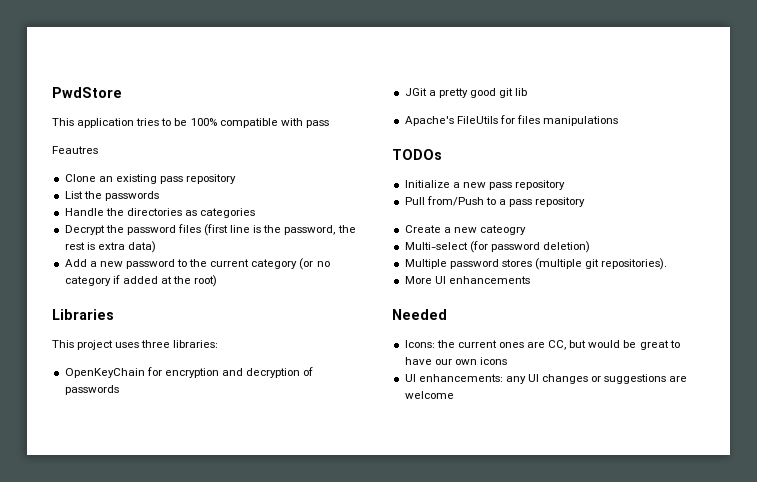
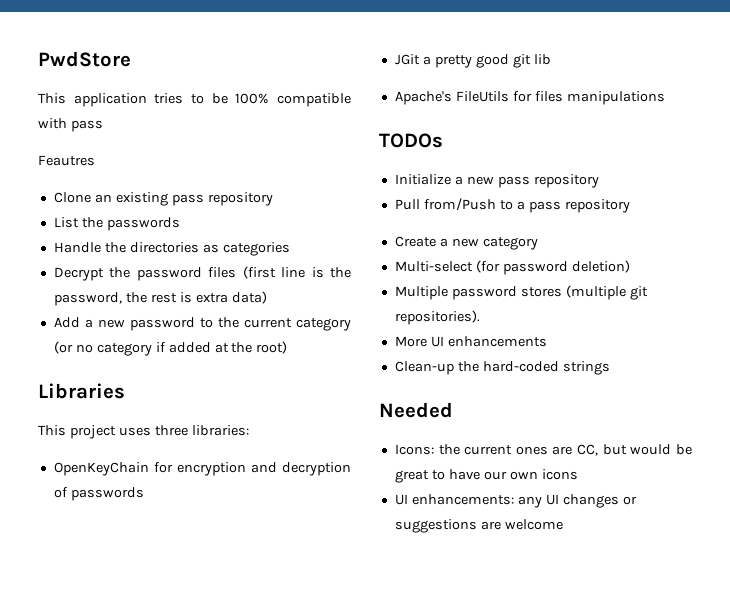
- Create a new cateogry
+ Create a new category
+ Clean-up the hard-coded strings

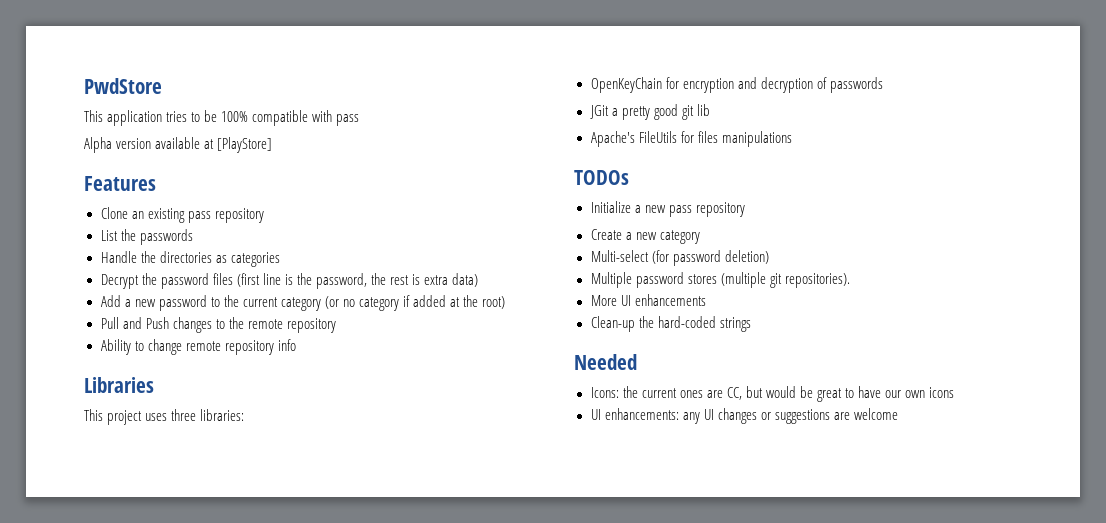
- Feautres
+ Alpha version available at [PlayStore]
+ Features
+ Pull and Push changes to the remote repository
+ Ability to change remote repository info
- Pull from/Push to a pass repository

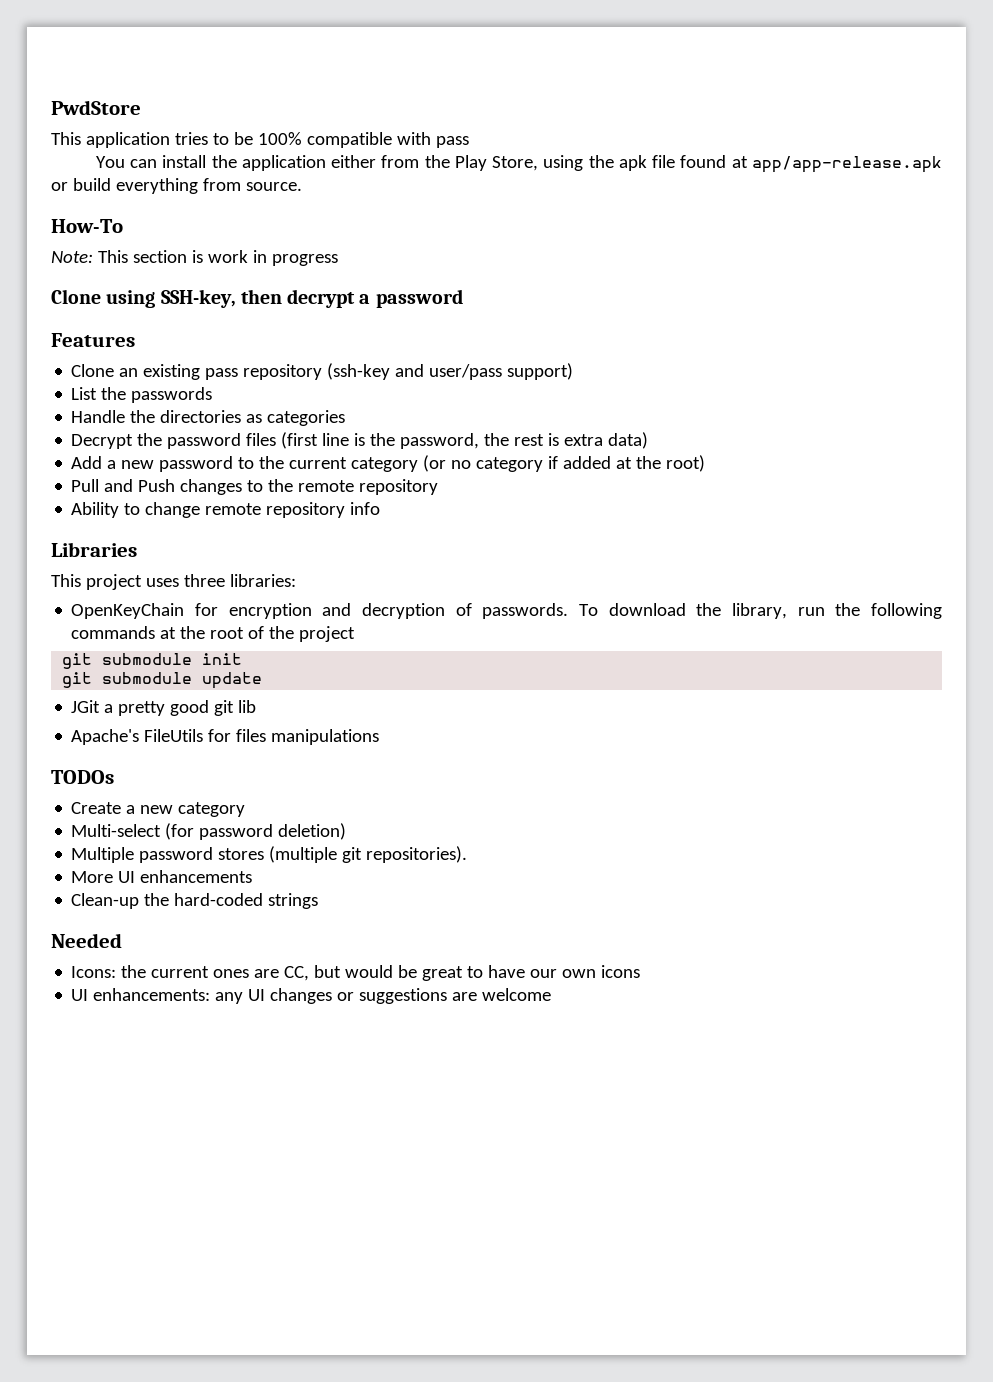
- Alpha version available at [PlayStore]
+ You can install the application either from the Play Store, using the apk file found at app/app-release.apk or build everything from source.
+ How-To
+ Note: This section is work in progress
+ Clone using SSH-key, then decrypt a password
- Clone an existing pass repository
+ Clone an existing pass repository (ssh-key and user/pass support)
- OpenKeyChain for encryption and decryption of passwords
+ OpenKeyChain for encryption and decryption of passwords. To download the library, run the following commands at the root of the project
+ git submodule init
+ git submodule update
- Initialize a new pass repository

